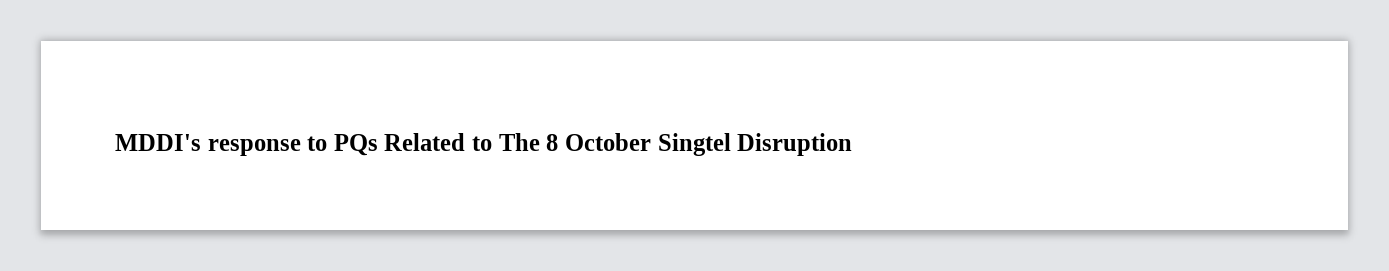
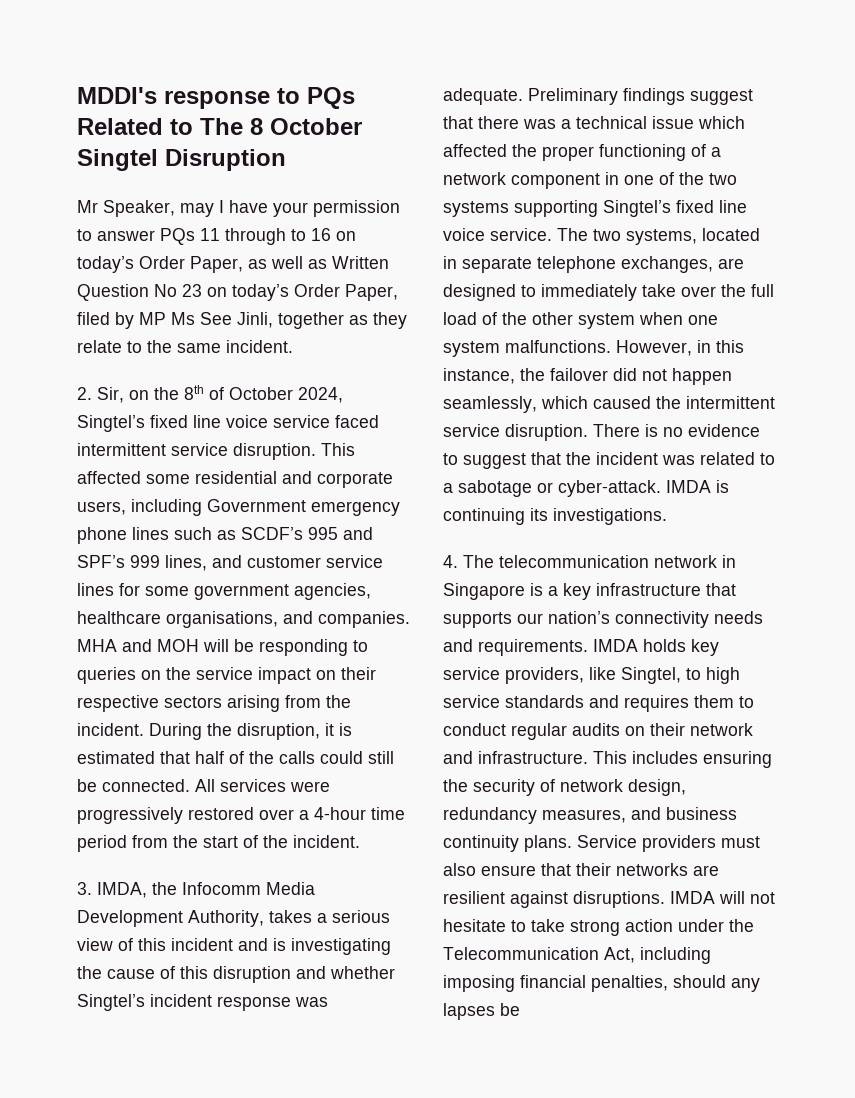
+ Mr Speaker, may I have your permission to answer PQs 11 through to 16 on today’s Order Paper, as well as Written Question No 23 on today’s Order Paper, filed by MP Ms See Jinli, together as they relate to the same incident.
+ 2. Sir, on the 8th of October 2024, Singtel’s fixed line voice service faced intermittent service disruption. This affected some residential and corporate users, including Government emergency phone lines such as SCDF’s 995 and SPF’s 999 lines, and customer service lines for some government agencies, healthcare organisations, and companies. MHA and MOH will be responding to queries on the service impact on their respective sectors arising from the incident. During the disruption, it is estimated that half of the calls could still be connected. All services were progressively restored over a 4-hour time period from the start of the incident.
+ 3. IMDA, the Infocomm Media Development Authority, takes a serious view of this incident and is investigating the cause of this disruption and whether Singtel’s incident response was adequate. Preliminary findings suggest that there was a technical issue which affected the proper functioning of a network component in one of the two systems supporting Singtel’s fixed line voice service. The two systems, located in separate telephone exchanges, are designed to immediately take over the full load of the other system when one system malfunctions. However, in this instance, the failover did not happen seamlessly, which caused the intermittent service disruption. There is no evidence to suggest that the incident was related to a sabotage or cyber-attack. IMDA is continuing its investigations.
+ 4. The telecommunication network in Singapore is a key infrastructure that supports our nation’s connectivity needs and requirements. IMDA holds key service providers, like Singtel, to high service standards and requires them to conduct regular audits on their network and infrastructure. This includes ensuring the security of network design, redundancy measures, and business continuity plans. Service providers must also ensure that their networks are resilient against disruptions. IMDA will not hesitate to take strong action under the Telecommunication Act, including imposing financial penalties, should any lapses be

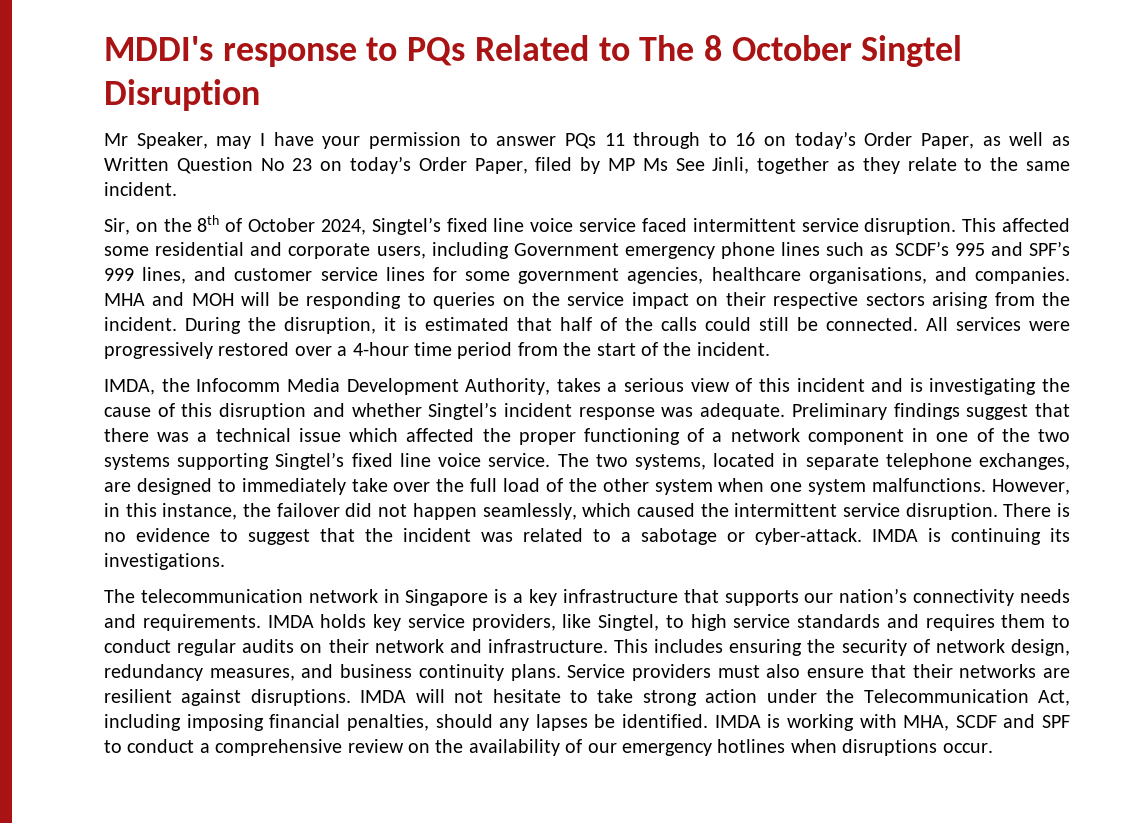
- 2. Sir, on the 8th of October 2024, Singtel’s fixed line voice service faced intermittent service disruption.
+ Sir, on the 8th of October 2024, Singtel’s fixed line voice service faced intermittent service disruption.
- 3. IMDA, the Infocomm Media Development Authority, takes a serious view of this incident and is investigating the cause of this disruption and whether Singtel’s incident response was adequate.
+ IMDA, the Infocomm Media Development Authority, takes a serious view of this incident and is investigating the cause of this disruption and whether Singtel’s incident response was adequate.
- 4. The telecommunication network in Singapore is a key infrastructure that supports our nation’s connectivity needs and requirements.
+ The telecommunication network in Singapore is a key infrastructure that supports our nation’s connectivity needs and requirements.
- IMDA will not hesitate to take strong action under the Telecommunication Act, including imposing financial penalties, should any lapses be
+ IMDA will not hesitate to take strong action under the Telecommunication Act, including imposing financial penalties, should any lapses be identified. IMDA is working with MHA, SCDF and SPF to conduct a comprehensive review on the availability of our emergency hotlines when disruptions occur.

